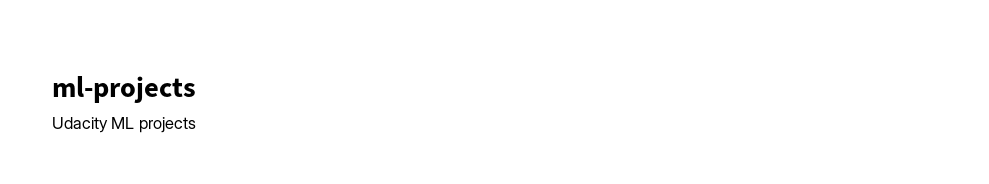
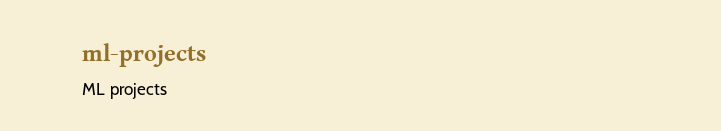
- Udacity ML projects
+ ML projects

